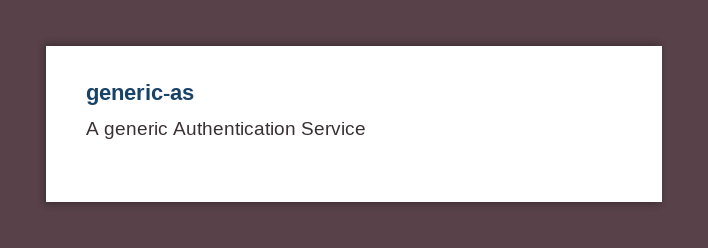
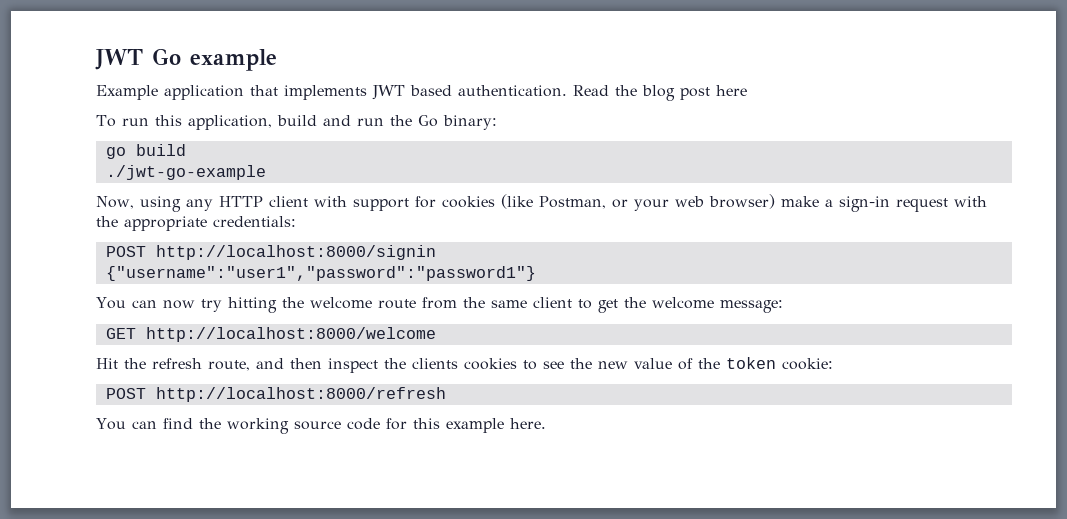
- generic-as
- A generic Authentication Service
+ JWT Go example
+ Example application that implements JWT based authentication. Read the blog post here
+ To run this application, build and run the Go binary:
+ go build
+ ./jwt-go-example
+ Now, using any HTTP client with support for cookies (like Postman, or your web browser) make a sign-in request with the appropriate credentials:
+ POST http://localhost:8000/signin
+ {"username":"user1","password":"password1"}
+ You can now try hitting the welcome route from the same client to get the welcome message:
+ GET http://localhost:8000/welcome
+ Hit the refresh route, and then inspect the clients cookies to see the new value of the token cookie:
+ POST http://localhost:8000/refresh
+ You can find the working source code for this example here.

